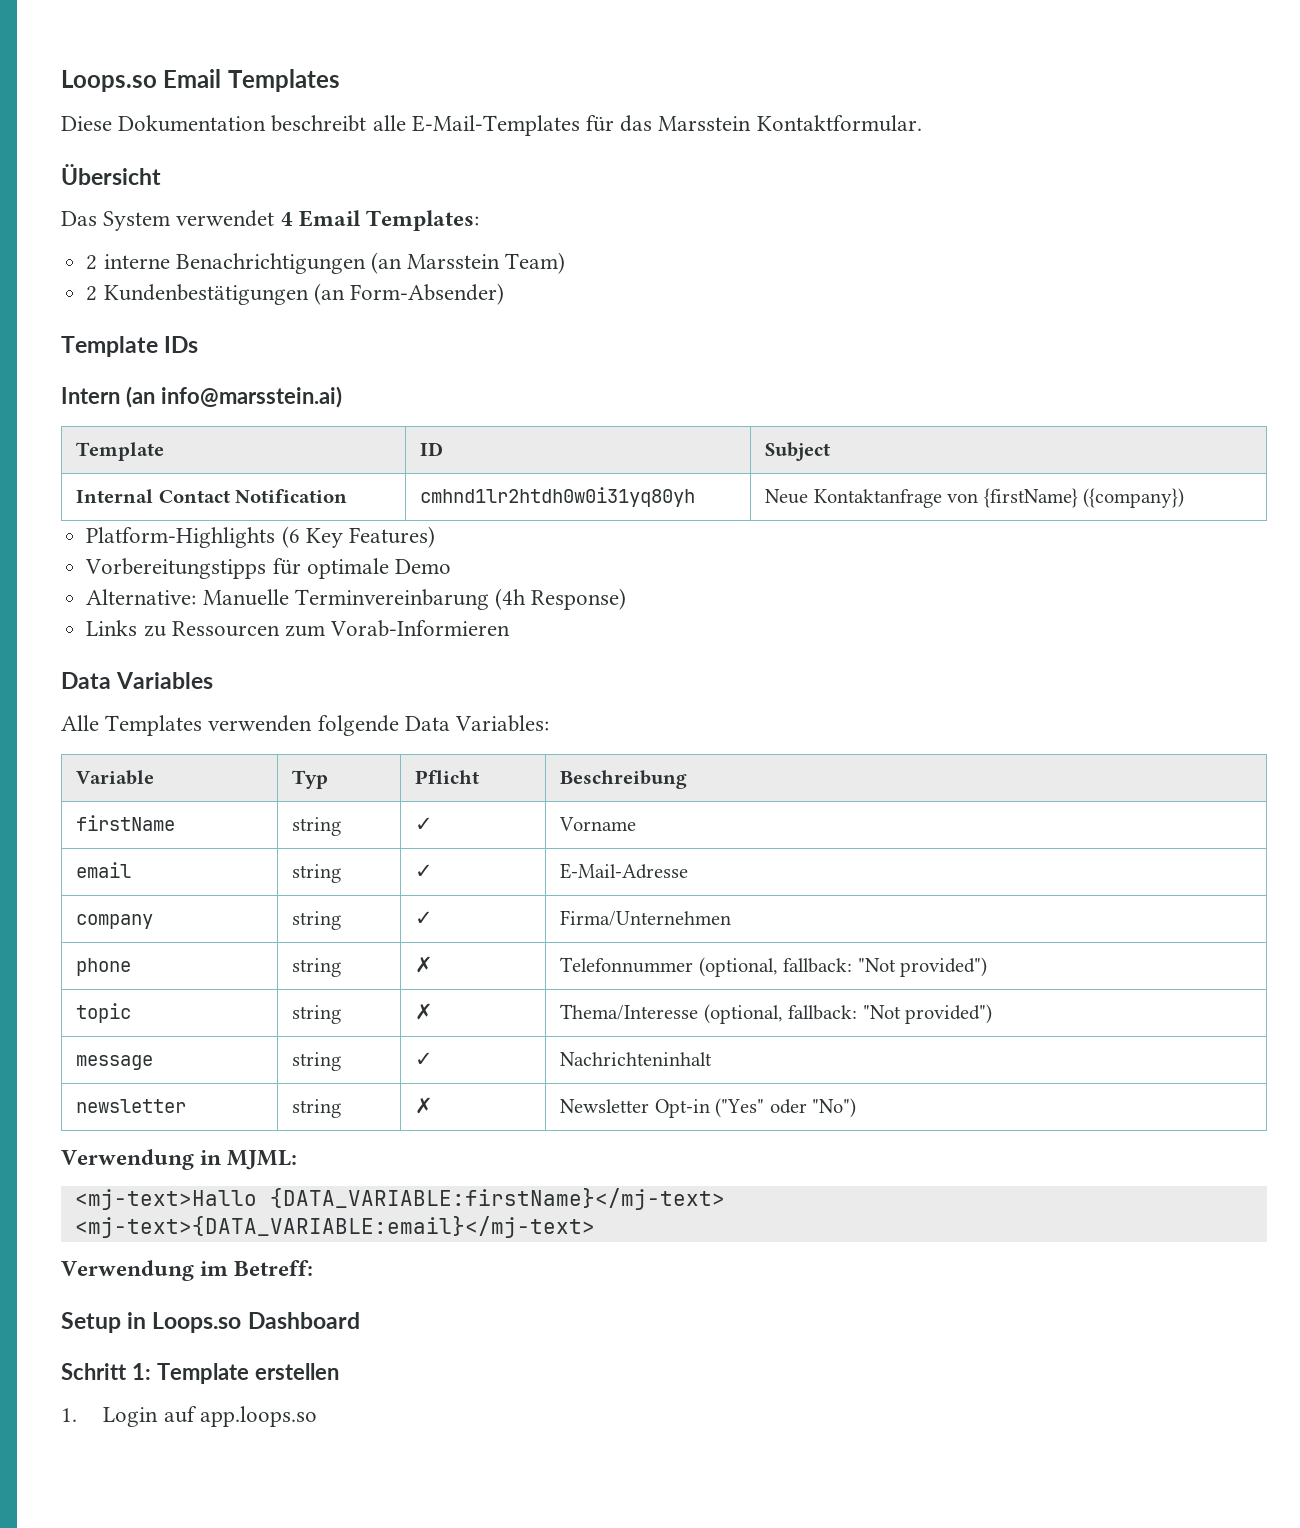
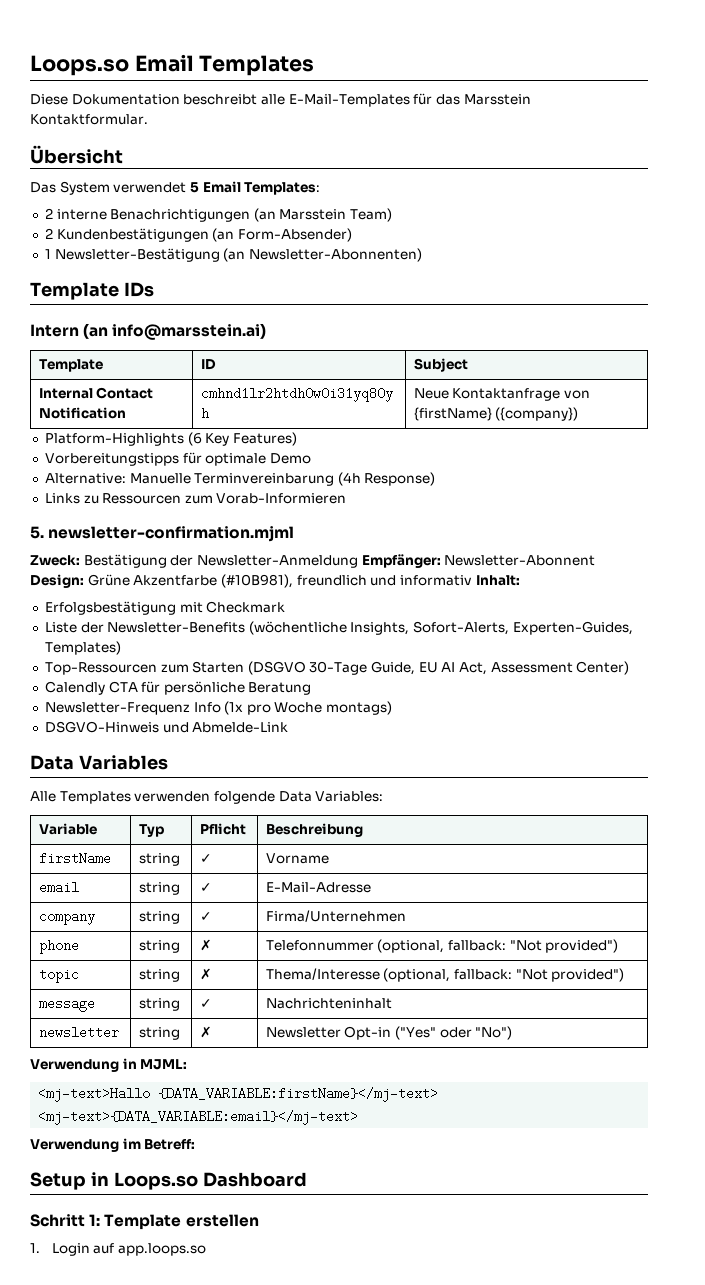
- Das System verwendet 4 Email Templates:
+ Das System verwendet 5 Email Templates:
+ 1 Newsletter-Bestätigung (an Newsletter-Abonnenten)
+ 5. newsletter-confirmation.mjml
+ Zweck: Bestätigung der Newsletter-Anmeldung Empfänger: Newsletter-Abonnent Design: Grüne Akzentfarbe (#10B981), freundlich und informativ Inhalt:
+ Erfolgsbestätigung mit Checkmark
+ Liste der Newsletter-Benefits (wöchentliche Insights, Sofort-Alerts, Experten-Guides, Templates)
+ Top-Ressourcen zum Starten (DSGVO 30-Tage Guide, EU AI Act, Assessment Center)
+ Calendly CTA für persönliche Beratung
+ Newsletter-Frequenz Info (1x pro Woche montags)
+ DSGVO-Hinweis und Abmelde-Link

